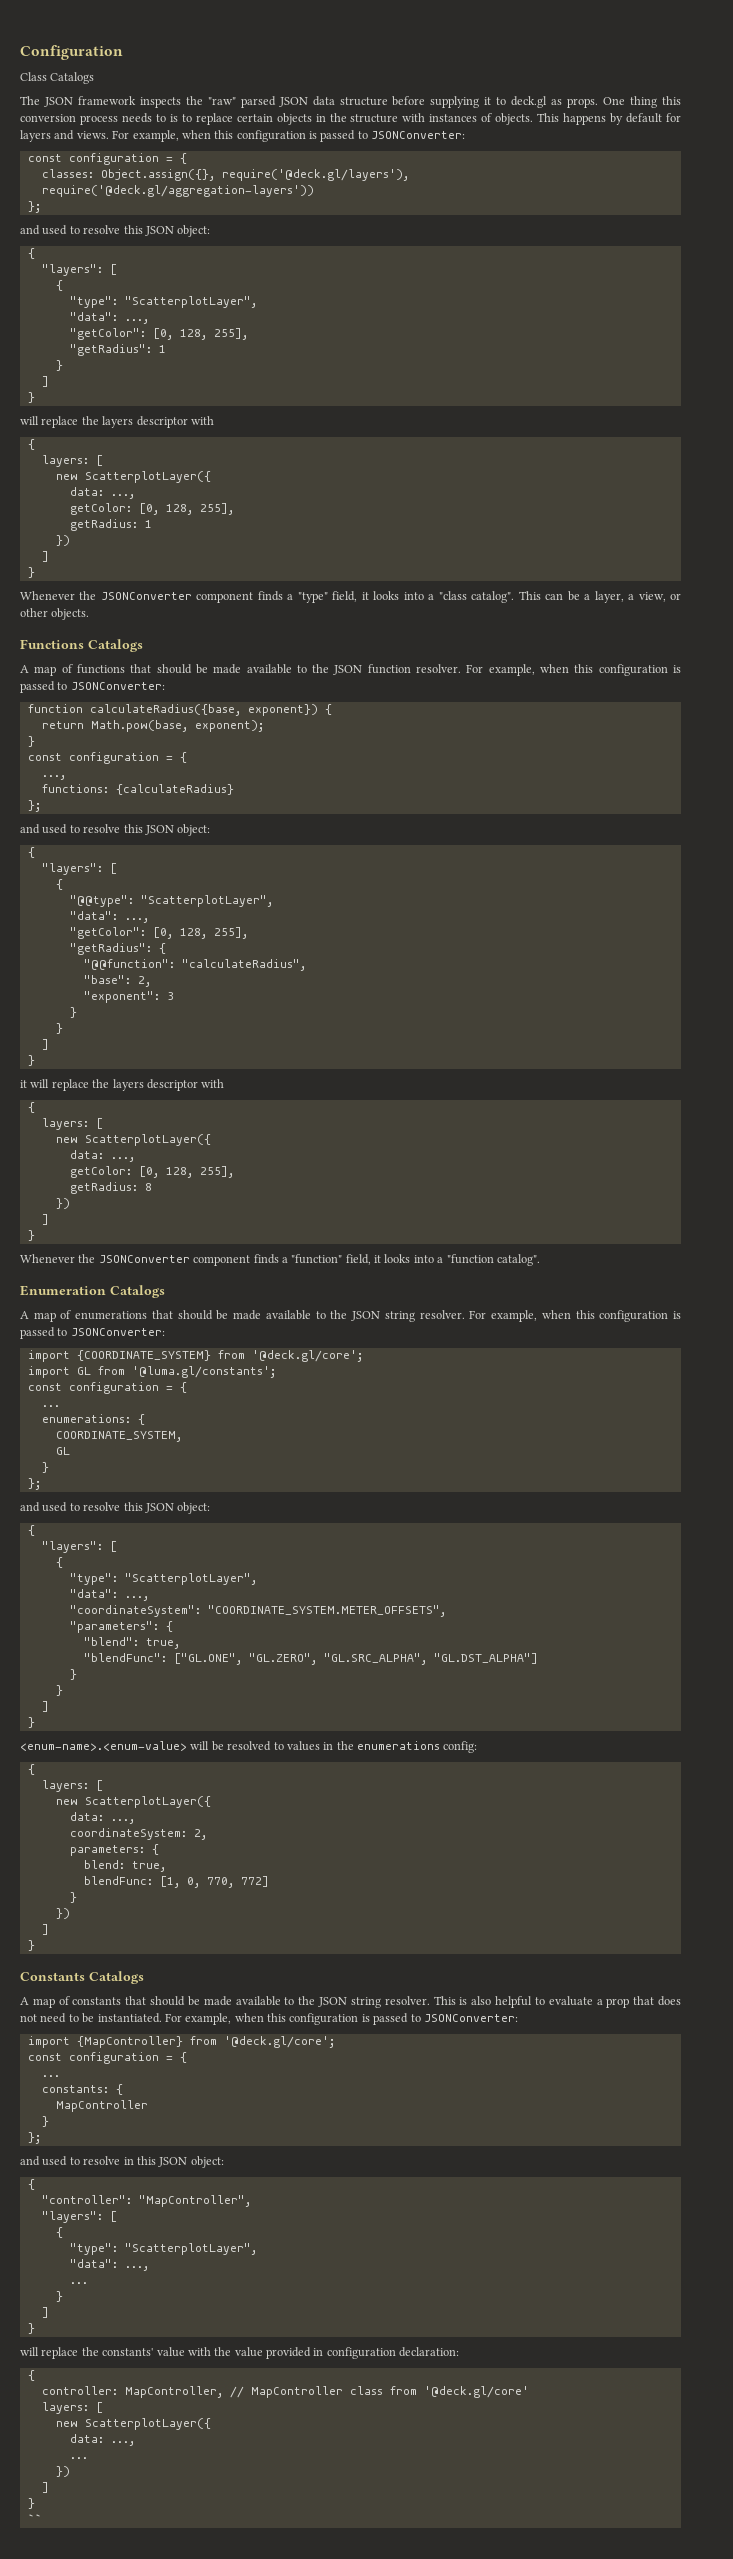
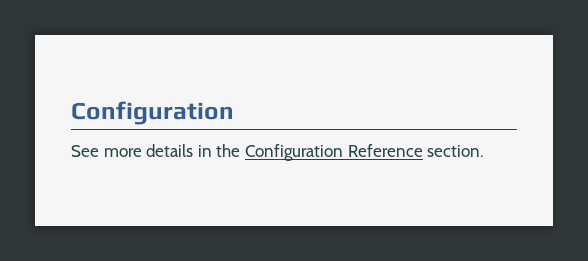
- Class Catalogs
- The JSON framework inspects the "raw" parsed JSON data structure before supplying it to deck.gl as props. One thing this conversion process needs to is to replace certain objects in the structure with instances of objects. This happens by default for layers and views. For example, when this configuration is passed to JSONConverter:
- const configuration = {
- classes: Object.assign({}, require('@deck.gl/layers'), require('@deck.gl/aggregation-layers'))
- };
- and used to resolve this JSON object:
- {
- "layers": [
- {
- "type": "ScatterplotLayer",
- "data": ...,
- "getColor": [0, 128, 255],
- "getRadius": 1
- }
- ]
- }
- will replace the layers descriptor with
- {
- layers: [
- new ScatterplotLayer({
- data: ...,
- getColor: [0, 128, 255],
- getRadius: 1
- })
- ]
- }
- Whenever the JSONConverter component finds a "type" field, it looks into a "class catalog". This can be a layer, a view, or other objects.
- Functions Catalogs
- A map of functions that should be made available to the JSON function resolver. For example, when this configuration is passed to JSONConverter:
- function calculateRadius({base, exponent}) {
- return Math.pow(base, exponent);
- }
- const configuration = {
- ...,
- functions: {calculateRadius}
- };
- and used to resolve this JSON object:
- {
- "layers": [
- {
- "@@type": "ScatterplotLayer",
- "data": ...,
- "getColor": [0, 128, 255],
- "getRadius": {
- "@@function": "calculateRadius",
- "base": 2,
- "exponent": 3
- }
- }
- ]
- }
- it will replace the layers descriptor with
- {
- layers: [
- new ScatterplotLayer({
- data: ...,
- getColor: [0, 128, 255],
- getRadius: 8
- })
- ]
- }
- Whenever the JSONConverter component finds a "function" field, it looks into a "function catalog".
- Enumeration Catalogs
- A map of enumerations that should be made available to the JSON string resolver. For example, when this configuration is passed to JSONConverter:
- import {COORDINATE_SYSTEM} from '@deck.gl/core';
- import GL from '@luma.gl/constants';
- const configuration = {
- ...
- enumerations: {
- COORDINATE_SYSTEM,
- GL
- }
- };
- and used to resolve this JSON object:
- {
- "layers": [
- {
- "type": "ScatterplotLayer",
- "data": ...,
- "coordinateSystem": "COORDINATE_SYSTEM.METER_OFFSETS",
- "parameters": {
- "blend": true,
- "blendFunc": ["GL.ONE", "GL.ZERO", "GL.SRC_ALPHA", "GL.DST_ALPHA"]
- }
- }
- ]
- }
- <enum-name>.<enum-value> will be resolved to values in the enumerations config:
- {
- layers: [
- new ScatterplotLayer({
- data: ...,
- coordinateSystem: 2,
- parameters: {
- blend: true,
- blendFunc: [1, 0, 770, 772]
- }
- })
- ]
- }
- Constants Catalogs
- A map of constants that should be made available to the JSON string resolver. This is also helpful to evaluate a prop that does not need to be instantiated. For example, when this configuration is passed to JSONConverter:
- import {MapController} from '@deck.gl/core';
- const configuration = {
- ...
- constants: {
- MapController
- }
- };
- and used to resolve in this JSON object:
- {
- "controller": "MapController",
- "layers": [
- {
- "type": "ScatterplotLayer",
- "data": ...,
- ...
- }
- ]
- }
- will replace the constants' value with the value provided in configuration declaration:
- {
- controller: MapController, // MapController class from '@deck.gl/core'
- layers: [
- new ScatterplotLayer({
- data: ...,
- ...
- })
- ]
- }
- ``
+ See more details in the Configuration Reference section.

